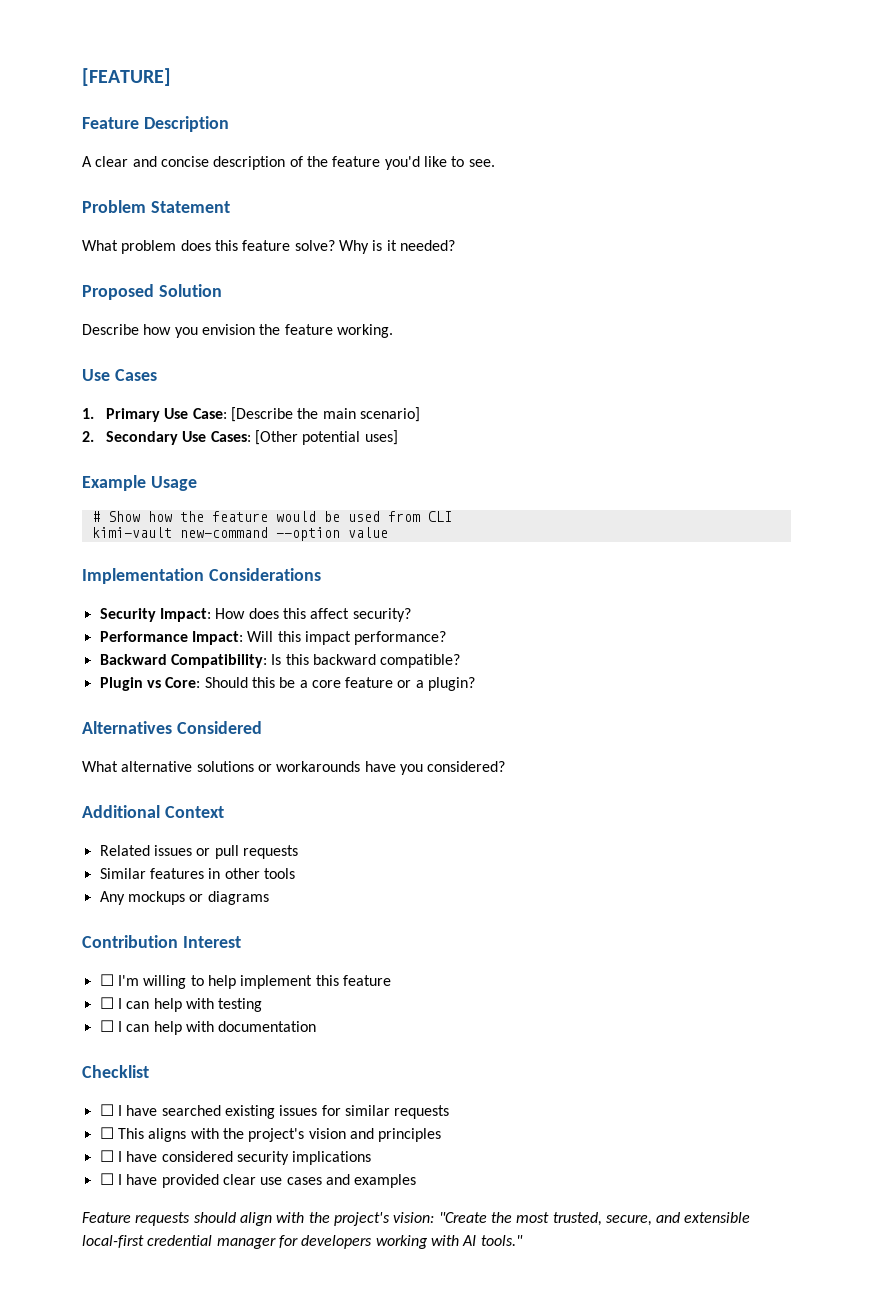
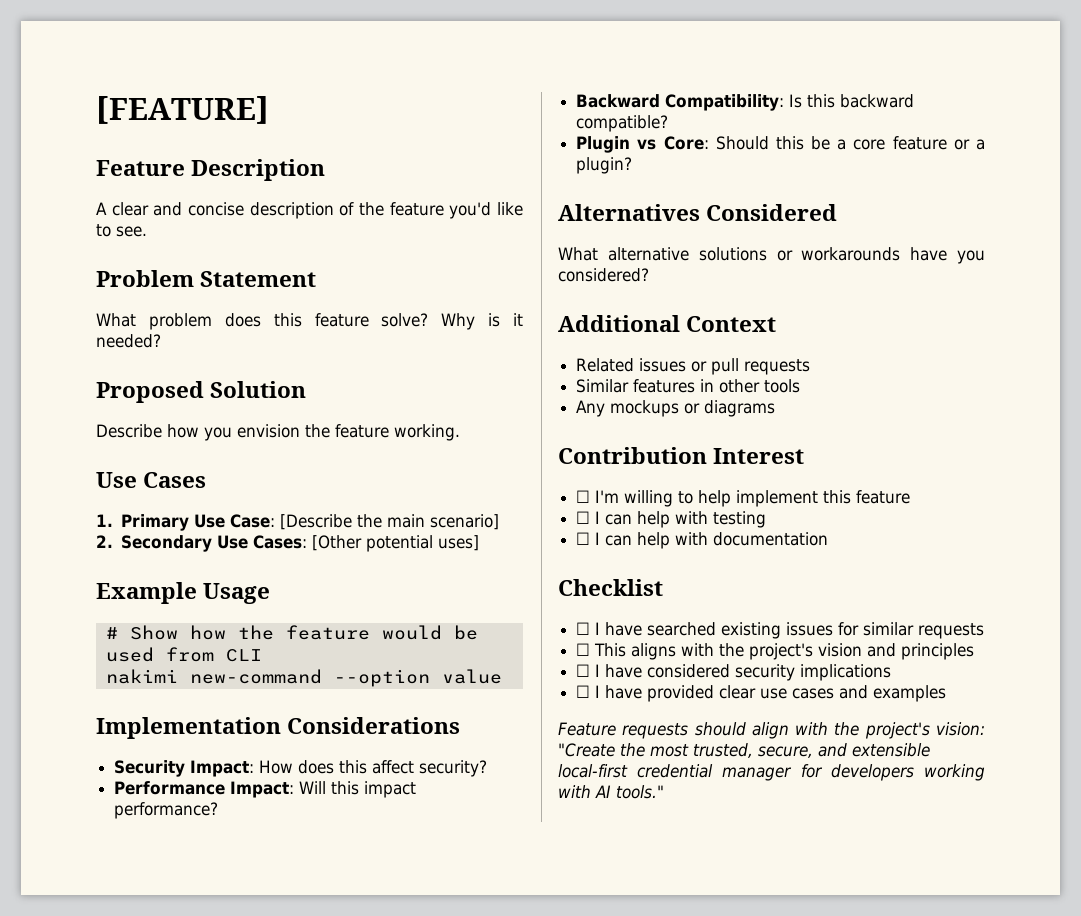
- kimi-vault new-command --option value
+ nakimi new-command --option value

